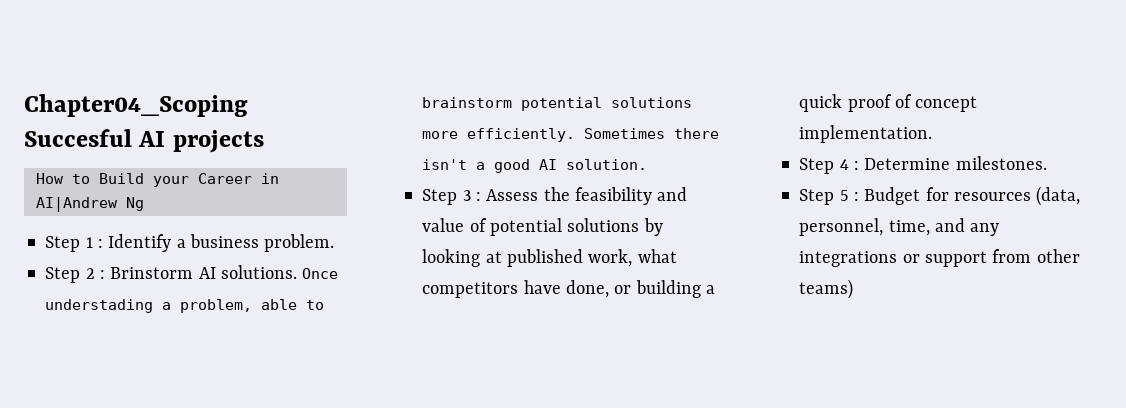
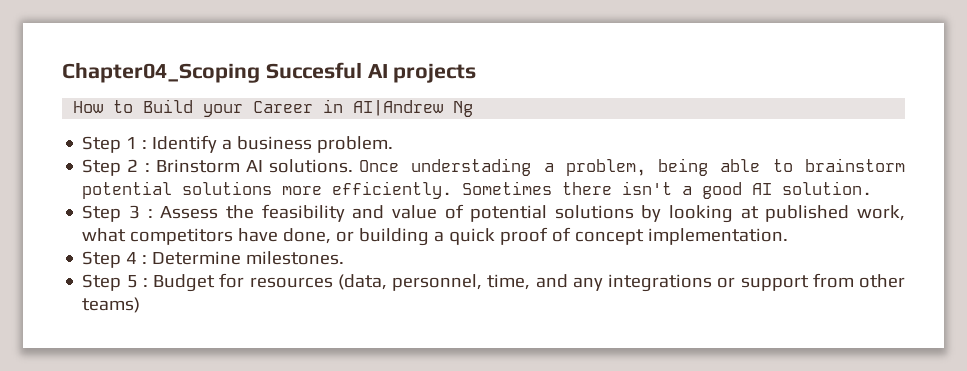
- Once understading a problem, able to brainstorm potential solutions more efficiently.
+ Once understading a problem, being able to brainstorm potential solutions more efficiently.

